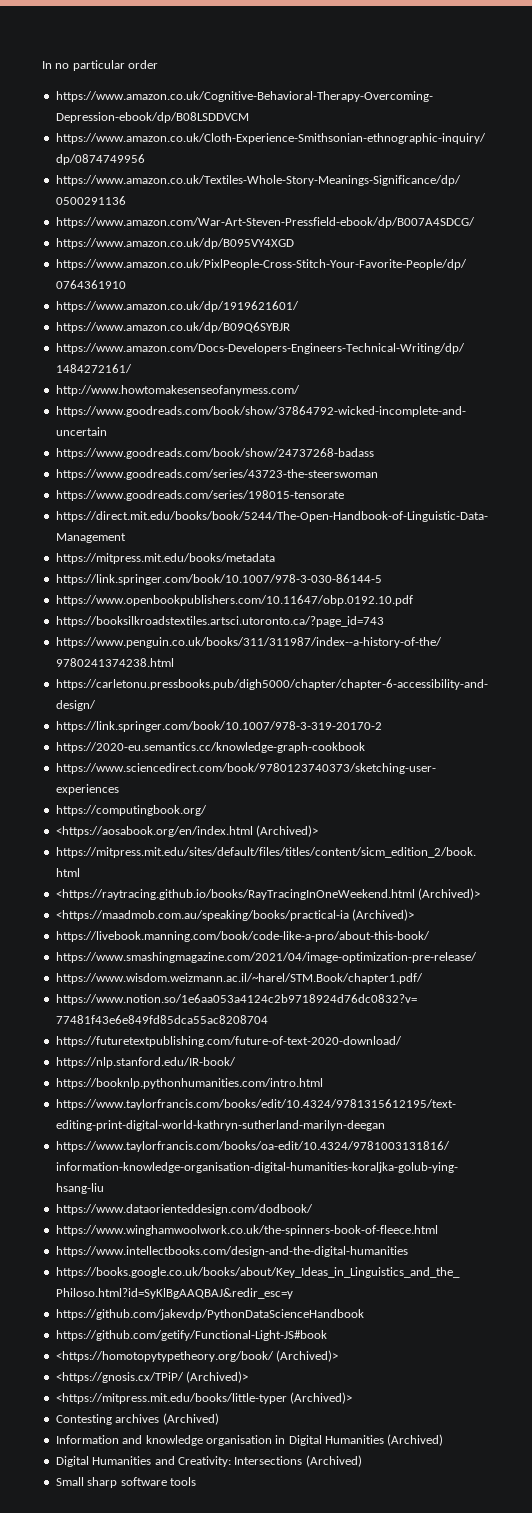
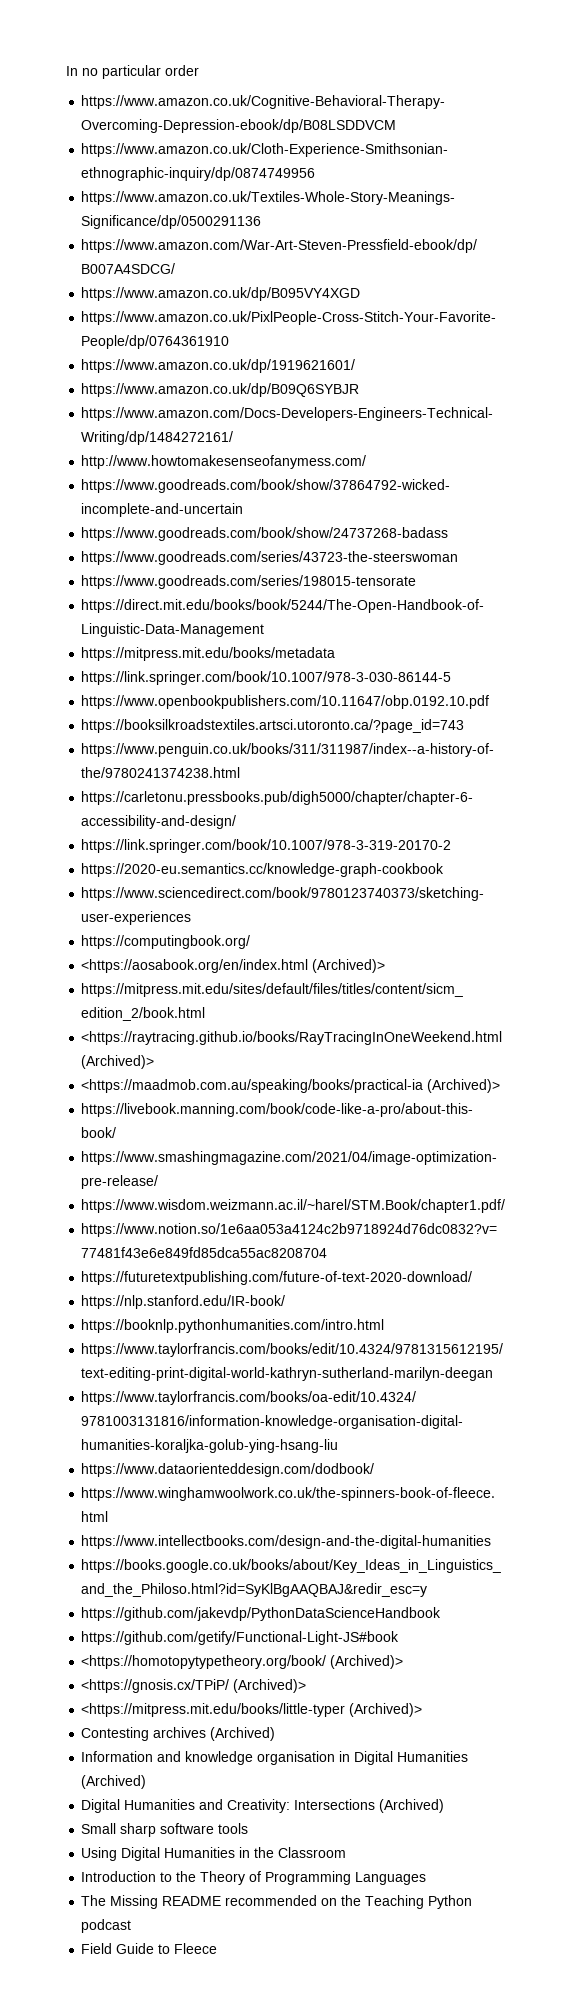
+ Using Digital Humanities in the Classroom
+ Introduction to the Theory of Programming Languages
+ The Missing README recommended on the Teaching Python podcast
+ Field Guide to Fleece

